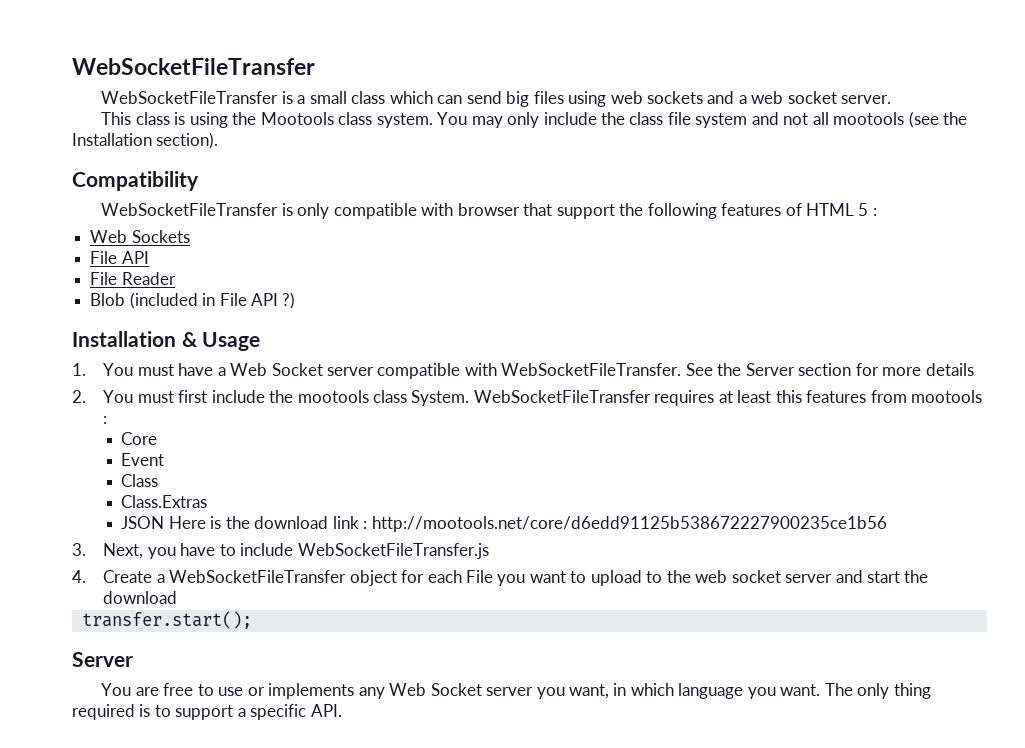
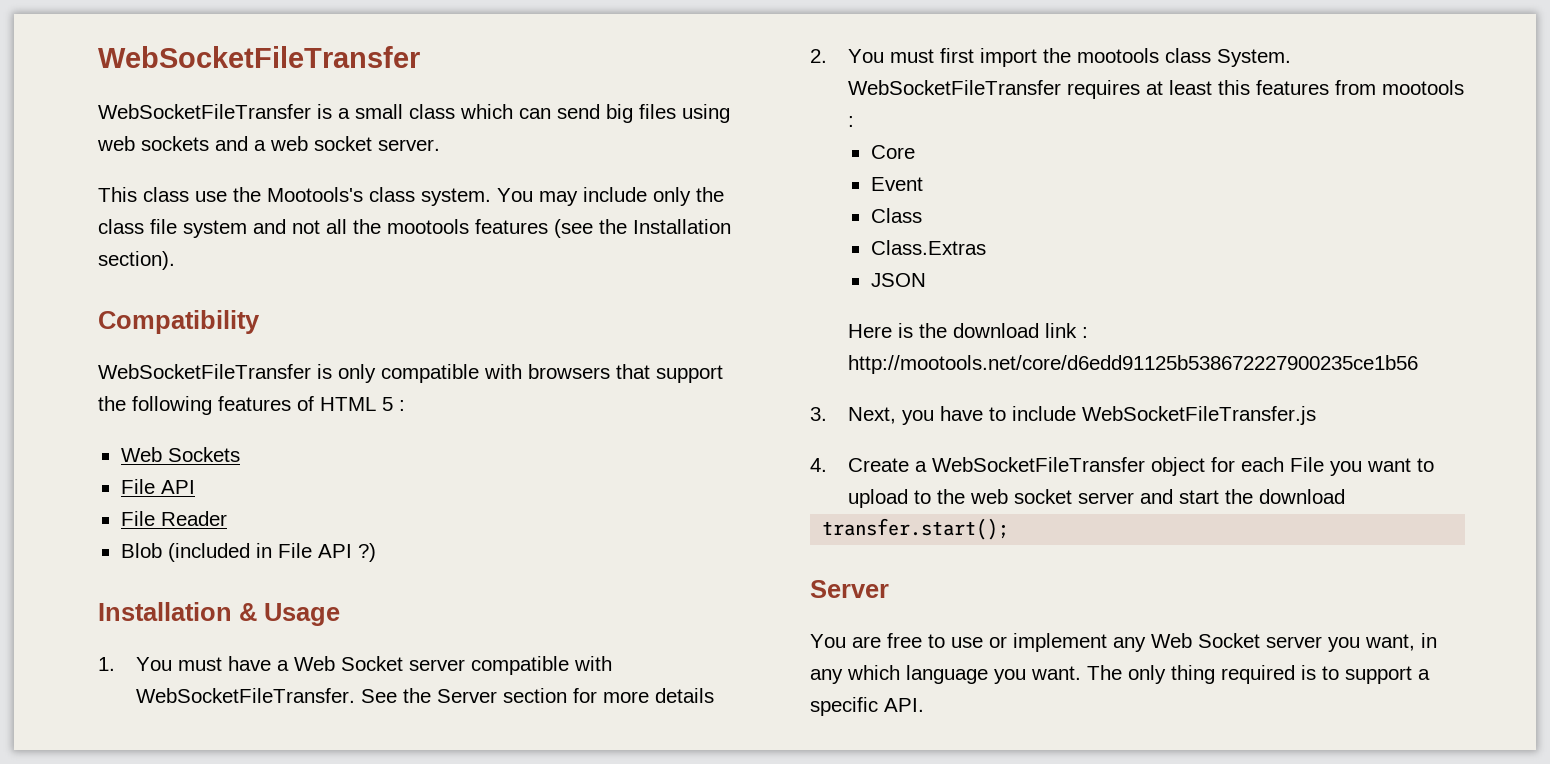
- This class is using the Mootools class system.
+ This class use the Mootools's class system.
- You may only include the class file system and not all mootools (see the Installation section).
+ You may include only the class file system and not all the mootools features (see the Installation section).
- WebSocketFileTransfer is only compatible with browser that support the following features of HTML 5 :
+ WebSocketFileTransfer is only compatible with browsers that support the following features of HTML 5 :
- 2. You must first include the mootools class System.
+ 2. You must first import the mootools class System.
- JSON Here is the download link : http://mootools.net/core/d6edd91125b538672227900235ce1b56
+ JSON
+ Here is the download link : http://mootools.net/core/d6edd91125b538672227900235ce1b56
- You are free to use or implements any Web Socket server you want, in which language you want.
+ You are free to use or implement any Web Socket server you want, in any which language you want.

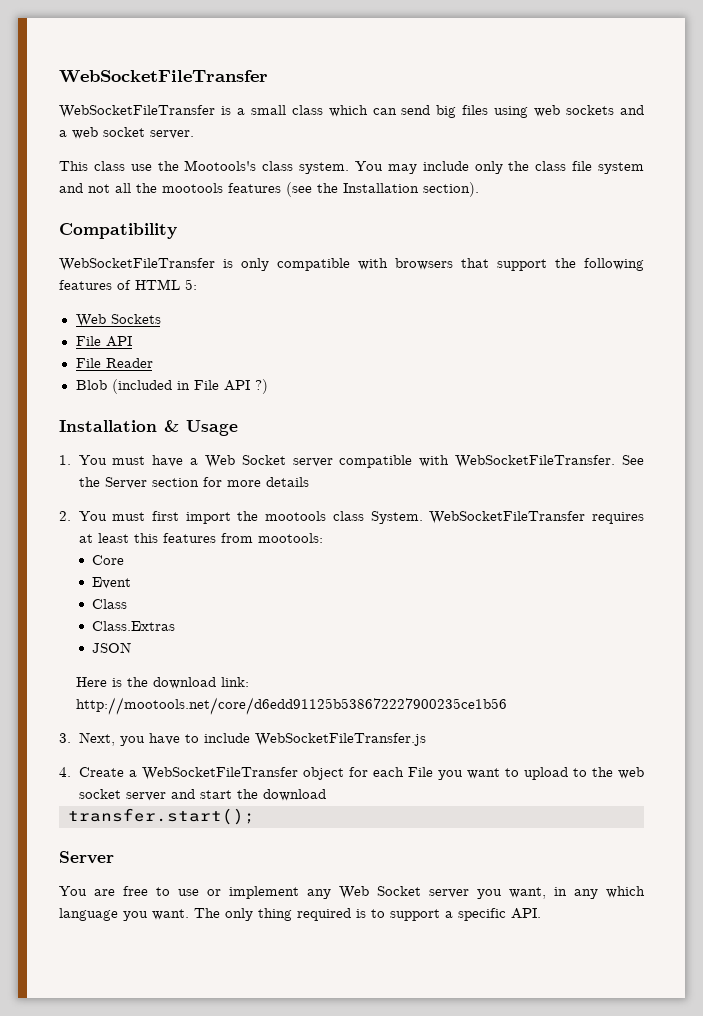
- WebSocketFileTransfer is only compatible with browsers that support the following features of HTML 5 :
+ WebSocketFileTransfer is only compatible with browsers that support the following features of HTML 5:
- WebSocketFileTransfer requires at least this features from mootools :
+ WebSocketFileTransfer requires at least this features from mootools:
- Here is the download link : http://mootools.net/core/d6edd91125b538672227900235ce1b56
+ Here is the download link: http://mootools.net/core/d6edd91125b538672227900235ce1b56

